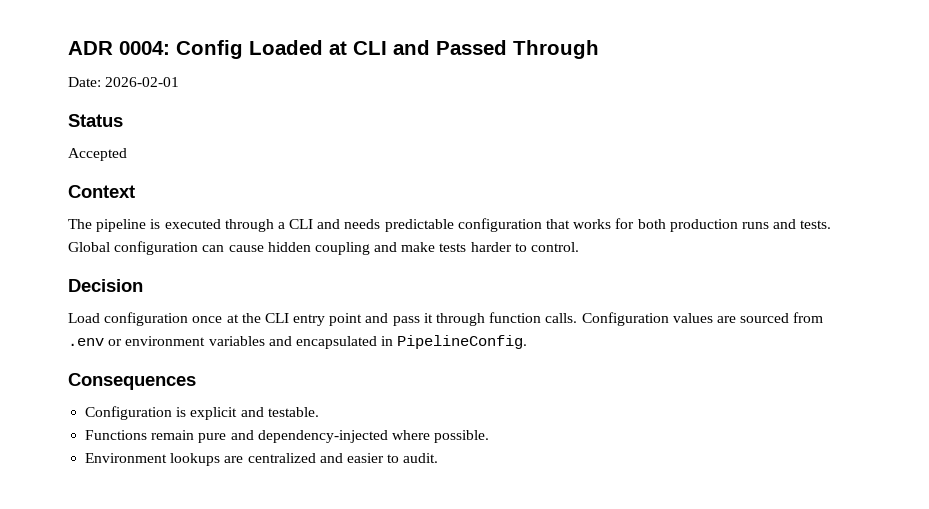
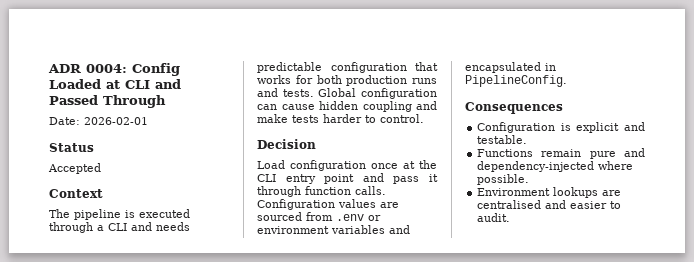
- Environment lookups are centralized and easier to audit.
+ Environment lookups are centralised and easier to audit.

